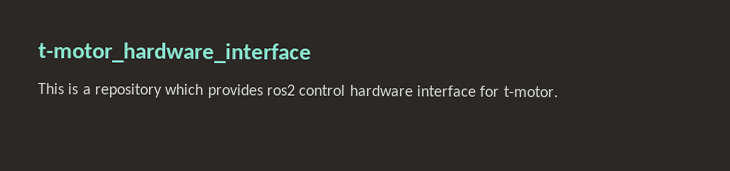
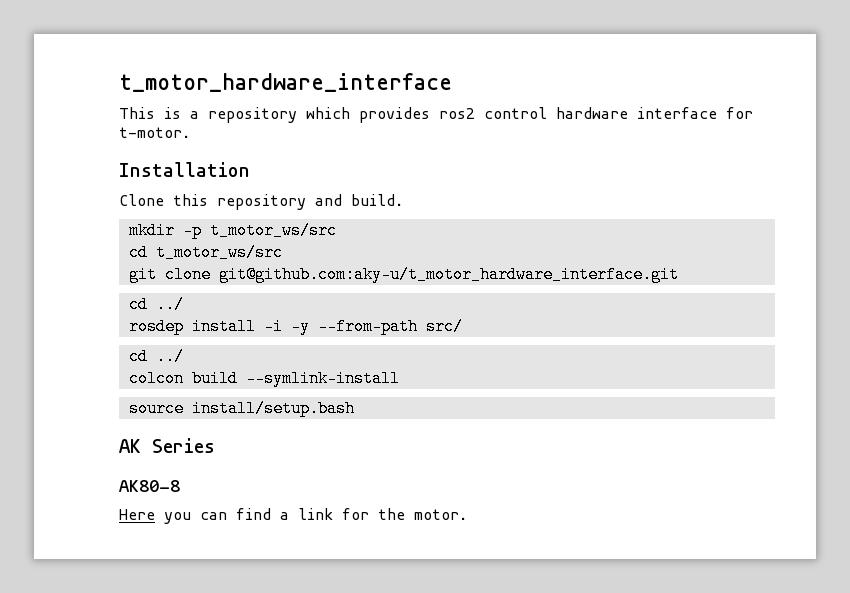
- t-motor_hardware_interface
+ t_motor_hardware_interface
+ Installation
+ Clone this repository and build.
+ mkdir -p t_motor_ws/src
+ cd t_motor_ws/src
+ git clone git@github.com:aky-u/t_motor_hardware_interface.git
+ cd ../
+ rosdep install -i -y --from-path src/
+ cd ../
+ colcon build --symlink-install
+ source install/setup.bash
+ AK Series
+ AK80-8
+ Here you can find a link for the motor.

